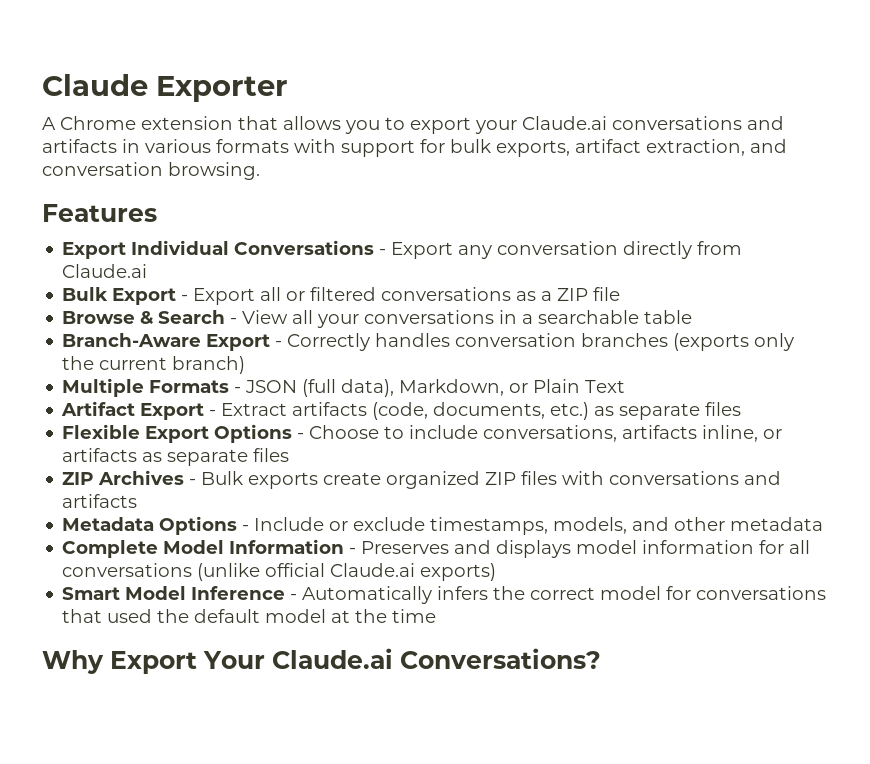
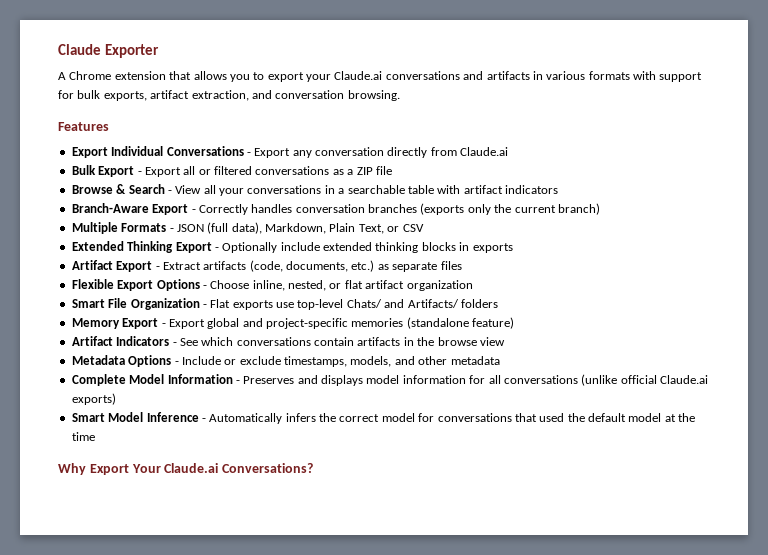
- Browse & Search - View all your conversations in a searchable table
+ Browse & Search - View all your conversations in a searchable table with artifact indicators
- Multiple Formats - JSON (full data), Markdown, or Plain Text
+ Multiple Formats - JSON (full data), Markdown, Plain Text, or CSV
+ Extended Thinking Export - Optionally include extended thinking blocks in exports
- Flexible Export Options - Choose to include conversations, artifacts inline, or artifacts as separate files
- ZIP Archives - Bulk exports create organized ZIP files with conversations and artifacts
+ Flexible Export Options - Choose inline, nested, or flat artifact organization
+ Smart File Organization - Flat exports use top-level Chats/ and Artifacts/ folders
+ Memory Export - Export global and project-specific memories (standalone feature)
+ Artifact Indicators - See which conversations contain artifacts in the browse view

